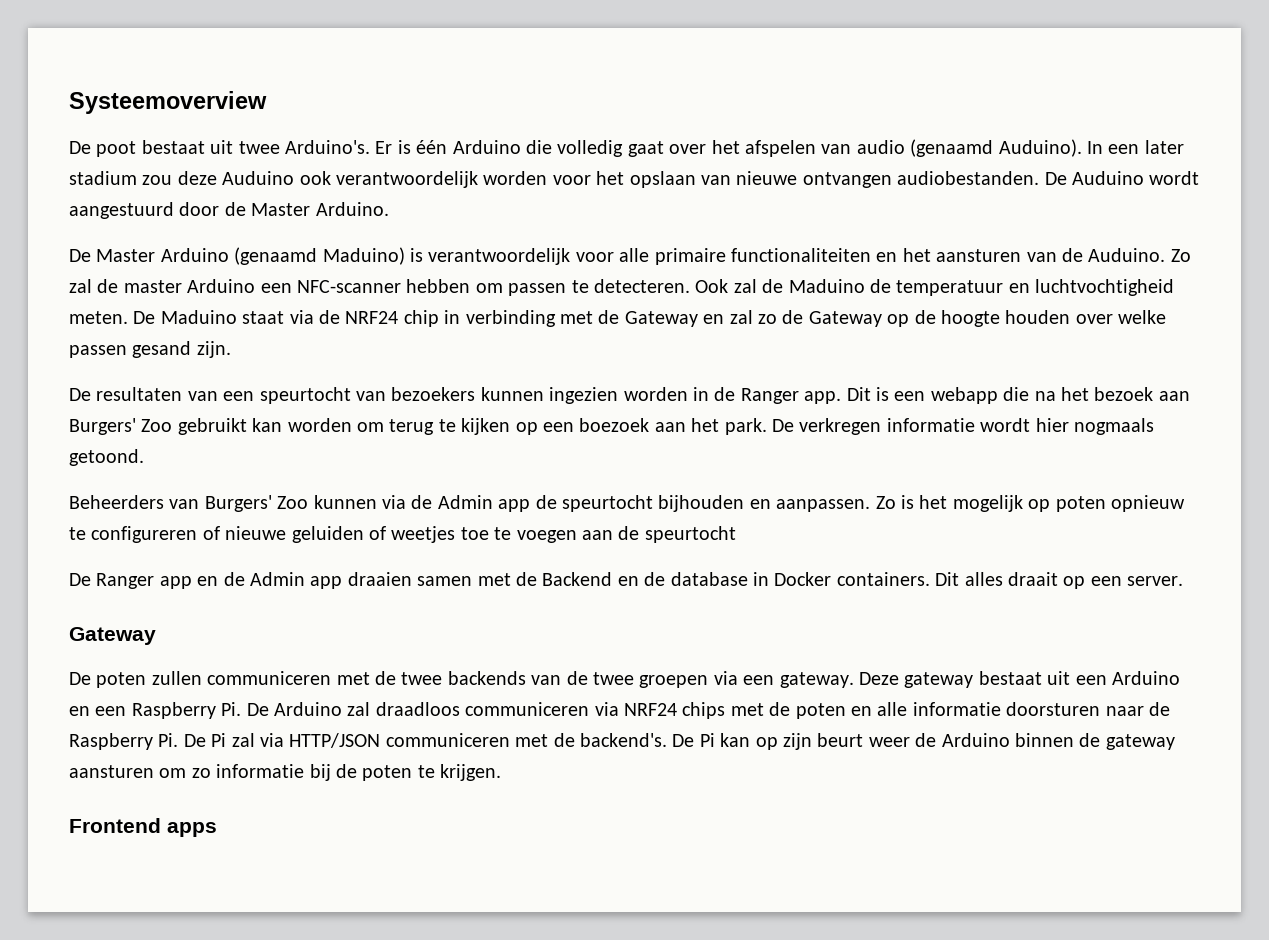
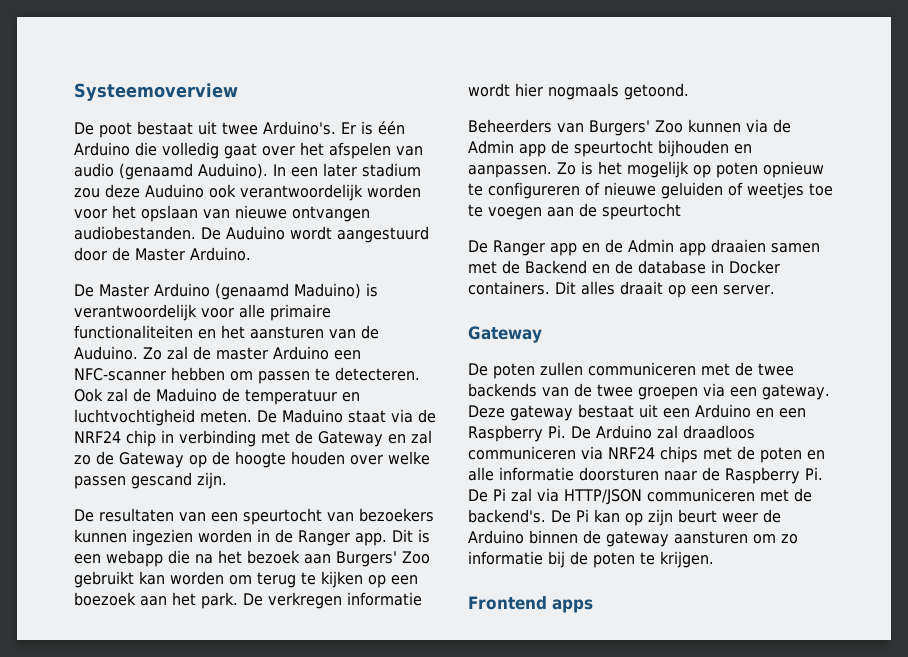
- De Maduino staat via de NRF24 chip in verbinding met de Gateway en zal zo de Gateway op de hoogte houden over welke passen gesand zijn.
+ De Maduino staat via de NRF24 chip in verbinding met de Gateway en zal zo de Gateway op de hoogte houden over welke passen gescand zijn.

